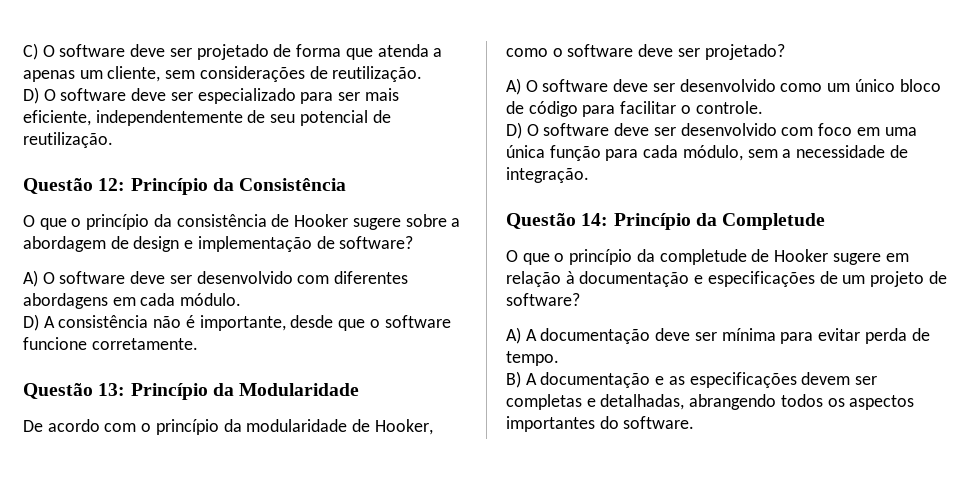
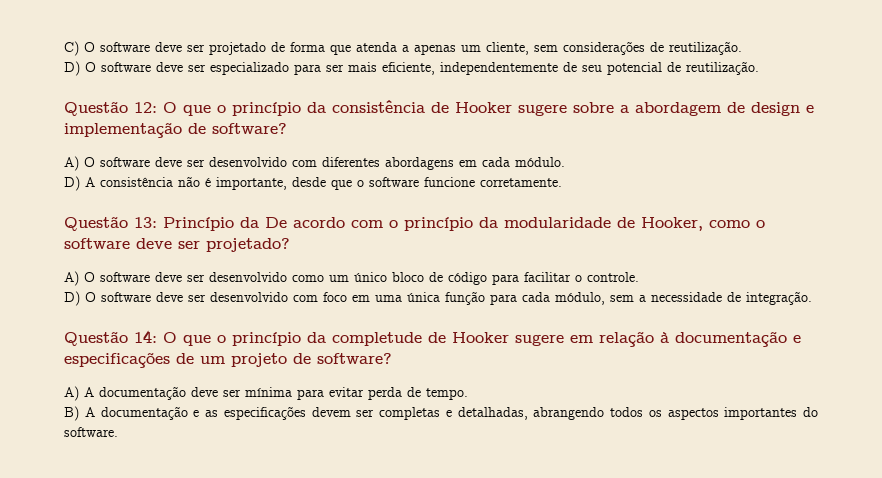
- Questão 12: Princípio da Consistência
- O que o princípio da consistência de Hooker sugere sobre a abordagem de design e implementação de software?
+ Questão 12: O que o princípio da consistência de Hooker sugere sobre a abordagem de design e implementação de software?
- Questão 13: Princípio da Modularidade
- De acordo com o princípio da modularidade de Hooker, como o software deve ser projetado?
+ Questão 13: Princípio da De acordo com o princípio da modularidade de Hooker, como o software deve ser projetado?
- Questão 14: Princípio da Completude
- O que o princípio da completude de Hooker sugere em relação à documentação e especificações de um projeto de software?
+ Questão 14: O que o princípio da completude de Hooker sugere em relação à documentação e especificações de um projeto de software?

